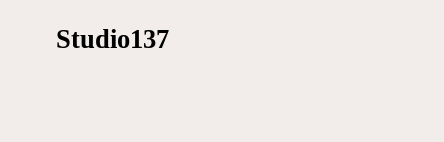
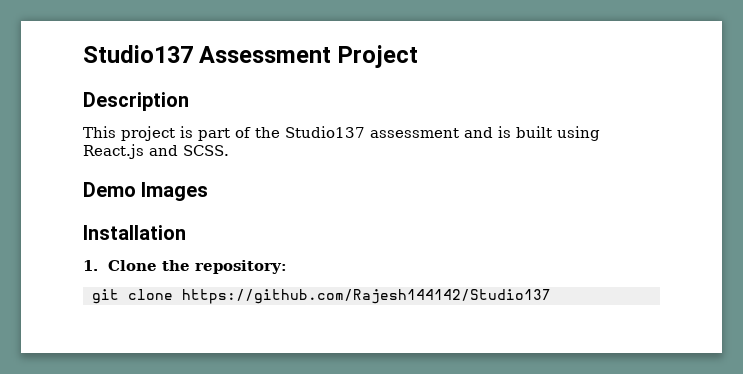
- Studio137
+ Studio137 Assessment Project
+ Description
+ This project is part of the Studio137 assessment and is built using React.js and SCSS.
+ Demo Images
+ Installation
+ 1. Clone the repository:
+ git clone https://github.com/Rajesh144142/Studio137

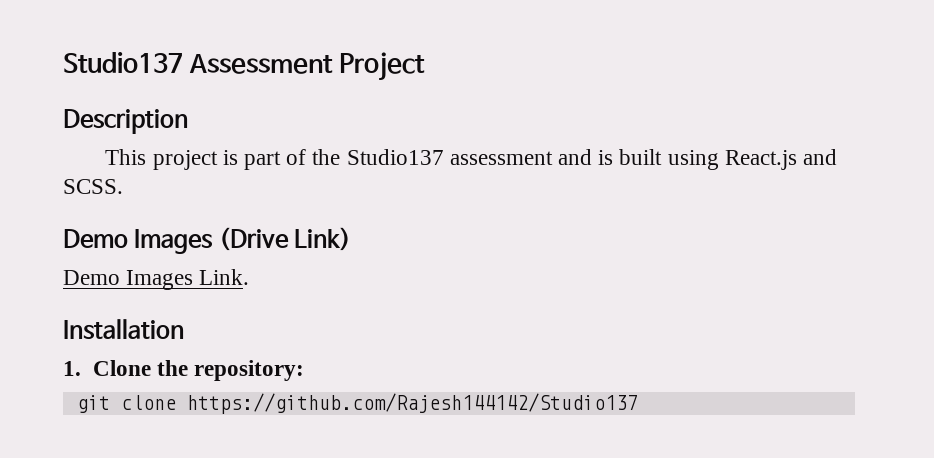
- Demo Images
+ Demo Images (Drive Link)
+ Demo Images Link.

